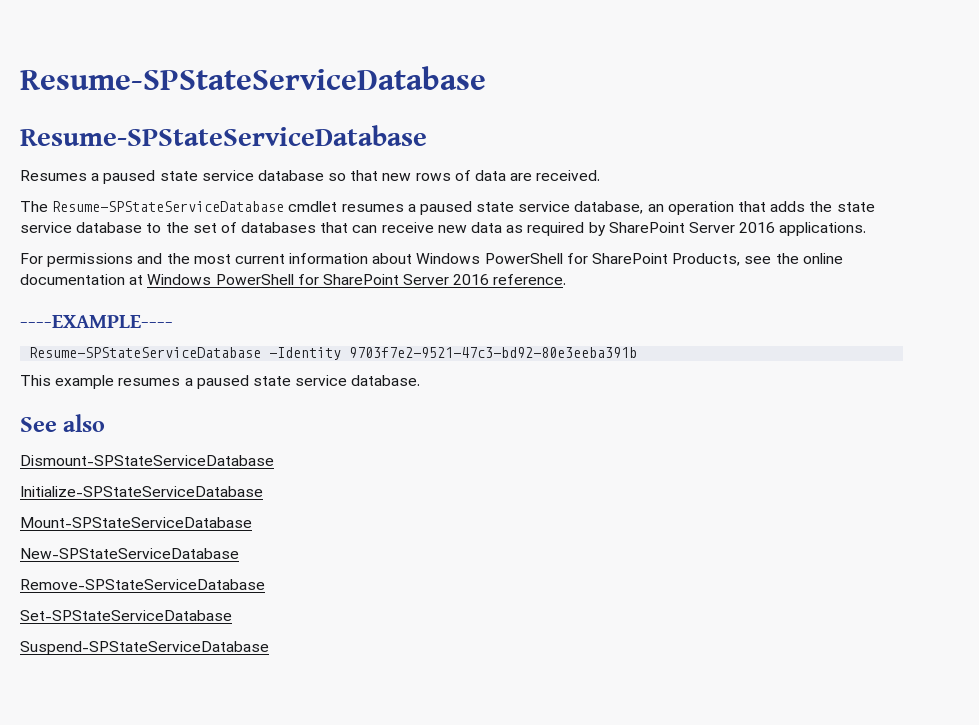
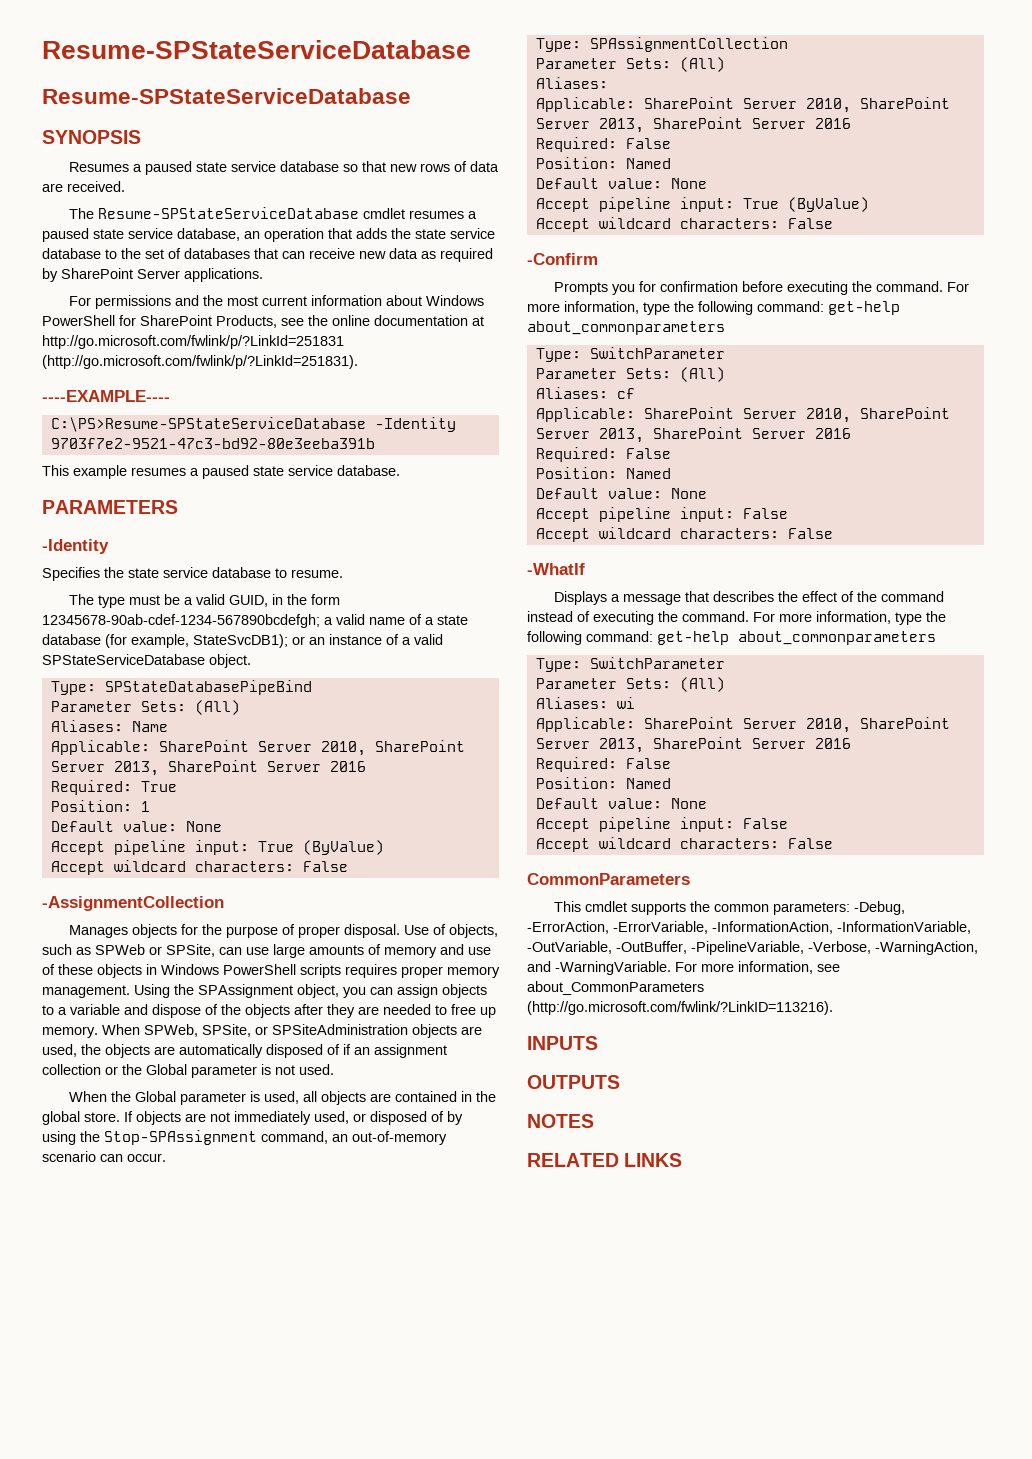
+ SYNOPSIS
- The Resume-SPStateServiceDatabase cmdlet resumes a paused state service database, an operation that adds the state service database to the set of databases that can receive new data as required by SharePoint Server 2016 applications.
+ The Resume-SPStateServiceDatabase cmdlet resumes a paused state service database, an operation that adds the state service database to the set of databases that can receive new data as required by SharePoint Server applications.
- For permissions and the most current information about Windows PowerShell for SharePoint Products, see the online documentation at Windows PowerShell for SharePoint Server 2016 reference.
+ For permissions and the most current information about Windows PowerShell for SharePoint Products, see the online documentation at http://go.microsoft.com/fwlink/p/?LinkId=251831 (http://go.microsoft.com/fwlink/p/?LinkId=251831).
- Resume-SPStateServiceDatabase -Identity 9703f7e2-9521-47c3-bd92-80e3eeba391b
+ C:\PS>Resume-SPStateServiceDatabase -Identity 9703f7e2-9521-47c3-bd92-80e3eeba391b
- See also
- Dismount-SPStateServiceDatabase
- Initialize-SPStateServiceDatabase
- Mount-SPStateServiceDatabase
- New-SPStateServiceDatabase
- Remove-SPStateServiceDatabase
- Set-SPStateServiceDatabase
- Suspend-SPStateServiceDatabase
+ PARAMETERS
+ -Identity
+ Specifies the state service database to resume.
+ The type must be a valid GUID, in the form 12345678-90ab-cdef-1234-567890bcdefgh; a valid name of a state database (for example, StateSvcDB1); or an instance of a valid SPStateServiceDatabase object.
+ Type: SPStateDatabasePipeBind
+ Parameter Sets: (All)
+ Aliases: Name
+ Applicable: SharePoint Server 2010, SharePoint Server 2013, SharePoint Server 2016
+ Required: True
+ Position: 1
+ Default value: None
+ Accept pipeline input: True (ByValue)
+ Accept wildcard characters: False
+ -AssignmentCollection
+ Manages objects for the purpose of proper disposal. Use of objects, such as SPWeb or SPSite, can use large amounts of memory and use of these objects in Windows PowerShell scripts requires proper memory management. Using the SPAssignment object, you can assign objects to a variable and dispose of the objects after they are needed to free up memory. When SPWeb, SPSite, or SPSiteAdministration objects are used, the objects are automatically disposed of if an assignment collection or the Global parameter is not used.
+ When the Global parameter is used, all objects are contained in the global store. If objects are not immediately used, or disposed of by using the Stop-SPAssignment command, an out-of-memory scenario can occur.
+ Type: SPAssignmentCollection
+ Parameter Sets: (All)
+ Aliases:
+ Applicable: SharePoint Server 2010, SharePoint Server 2013, SharePoint Server 2016
+ Required: False
+ Position: Named
+ Default value: None
+ Accept pipeline input: True (ByValue)
+ Accept wildcard characters: False
+ -Confirm
+ Prompts you for confirmation before executing the command. For more information, type the following command: get-help about_commonparameters
+ Type: SwitchParameter
+ Parameter Sets: (All)
+ Aliases: cf
+ Applicable: SharePoint Server 2010, SharePoint Server 2013, SharePoint Server 2016
+ Required: False
+ Position: Named
+ Default value: None
+ Accept pipeline input: False
+ Accept wildcard characters: False
+ -WhatIf
+ Displays a message that describes the effect of the command instead of executing the command. For more information, type the following command: get-help about_commonparameters
+ Type: SwitchParameter
+ Parameter Sets: (All)
+ Aliases: wi
+ Applicable: SharePoint Server 2010, SharePoint Server 2013, SharePoint Server 2016
+ Required: False
+ Position: Named
+ Default value: None
+ Accept pipeline input: False
+ Accept wildcard characters: False
+ CommonParameters
+ This cmdlet supports the common parameters: -Debug, -ErrorAction, -ErrorVariable, -InformationAction, -InformationVariable, -OutVariable, -OutBuffer, -PipelineVariable, -Verbose, -WarningAction, and -WarningVariable. For more information, see about_CommonParameters (http://go.microsoft.com/fwlink/?LinkID=113216).
+ INPUTS
+ OUTPUTS
+ NOTES
+ RELATED LINKS

